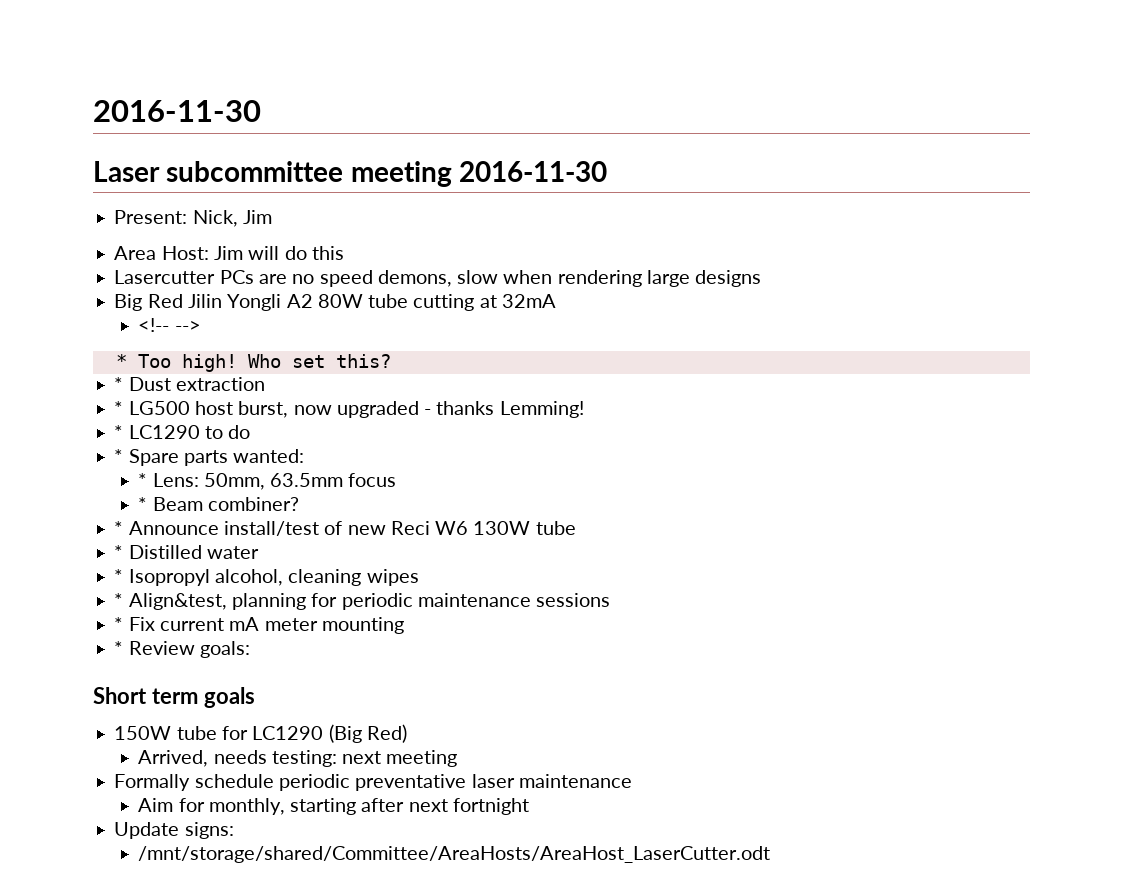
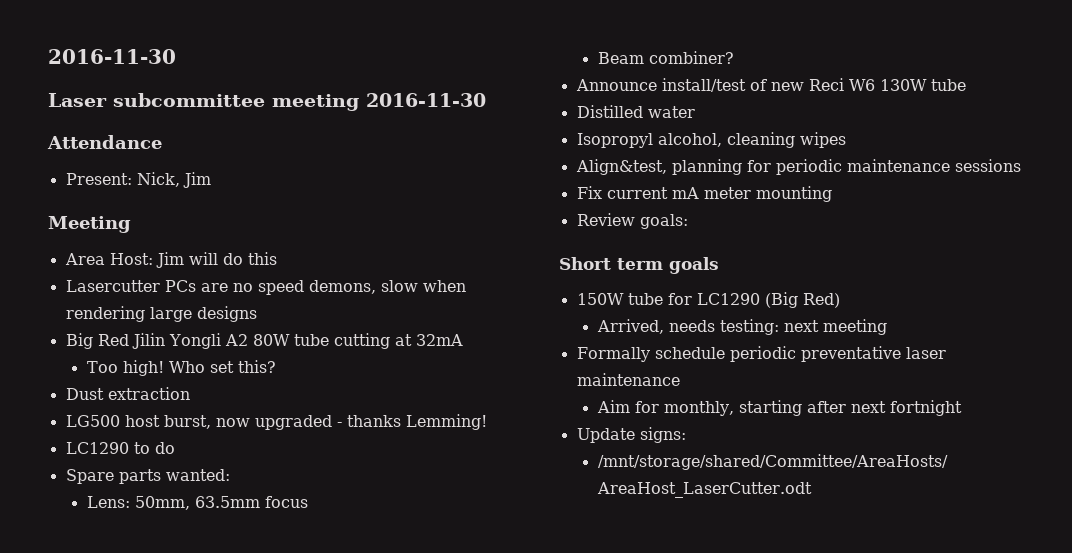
+ Attendance
+ Meeting
- <!-- -->
- * Too high!
+ Too high!
- * Dust extraction
+ Dust extraction
- * LG500 host burst, now upgraded - thanks Lemming!
+ LG500 host burst, now upgraded - thanks Lemming!
- * LC1290 to do
+ LC1290 to do
- * Spare parts wanted:
+ Spare parts wanted:
- * Lens: 50mm, 63.5mm focus
+ Lens: 50mm, 63.5mm focus
- * Beam combiner?
+ Beam combiner?
- * Announce install/test of new Reci W6 130W tube
+ Announce install/test of new Reci W6 130W tube
- * Distilled water
+ Distilled water
- * Isopropyl alcohol, cleaning wipes
+ Isopropyl alcohol, cleaning wipes
- * Align&test, planning for periodic maintenance sessions
+ Align&test, planning for periodic maintenance sessions
- * Fix current mA meter mounting
+ Fix current mA meter mounting
- * Review goals:
+ Review goals:

